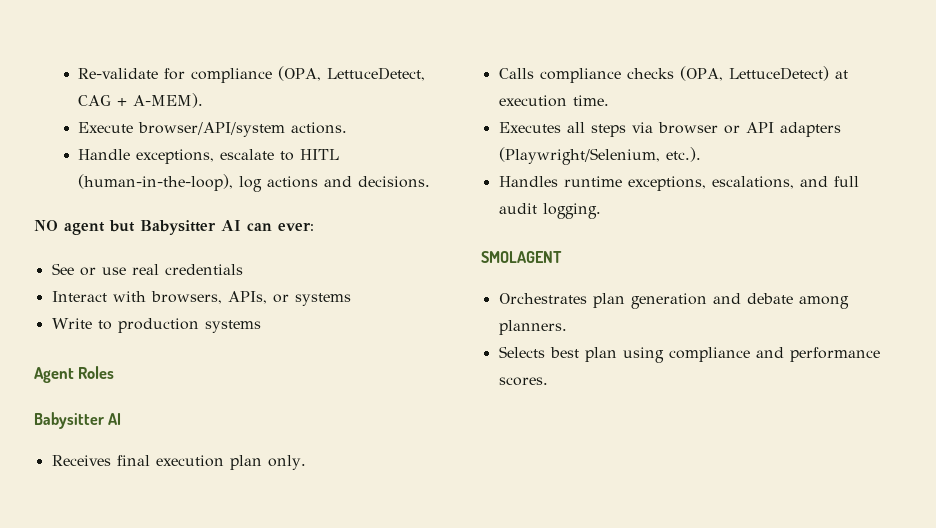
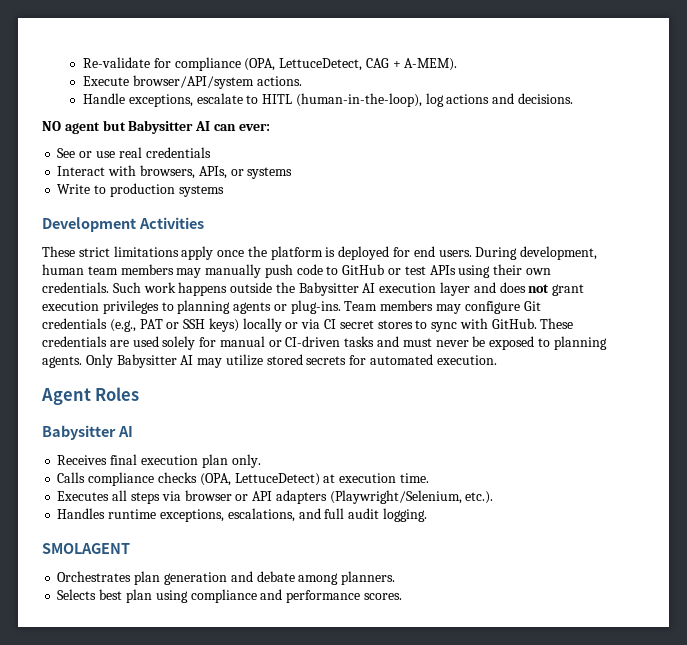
+ Development Activities
+ These strict limitations apply once the platform is deployed for end users. During development, human team members may manually push code to GitHub or test APIs using their own credentials. Such work happens outside the Babysitter AI execution layer and does not grant execution privileges to planning agents or plug-ins. Team members may configure Git credentials (e.g., PAT or SSH keys) locally or via CI secret stores to sync with GitHub. These credentials are used solely for manual or CI-driven tasks and must never be exposed to planning agents. Only Babysitter AI may utilize stored secrets for automated execution.

